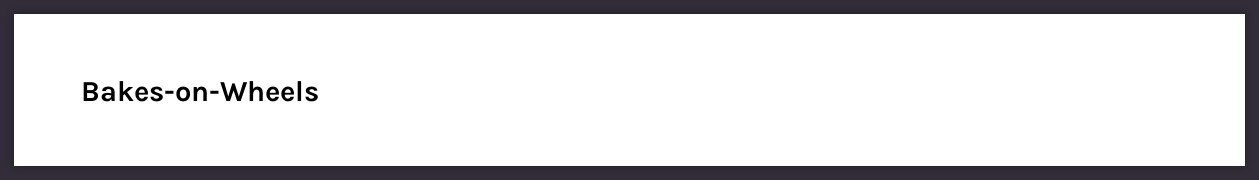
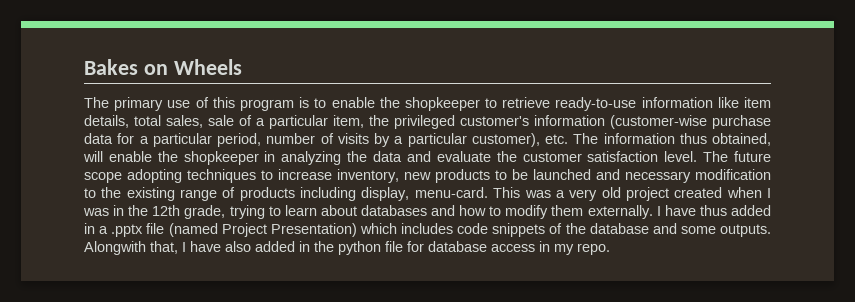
- Bakes-on-Wheels
+ Bakes on Wheels
+ The primary use of this program is to enable the shopkeeper to retrieve ready-to-use information like item details, total sales, sale of a particular item, the privileged customer's information (customer-wise purchase data for a particular period, number of visits by a particular customer), etc. The information thus obtained, will enable the shopkeeper in analyzing the data and evaluate the customer satisfaction level. The future scope adopting techniques to increase inventory, new products to be launched and necessary modification to the existing range of products including display, menu-card. This was a very old project created when I was in the 12th grade, trying to learn about databases and how to modify them externally. I have thus added in a .pptx file (named Project Presentation) which includes code snippets of the database and some outputs. Alongwith that, I have also added in the python file for database access in my repo.

